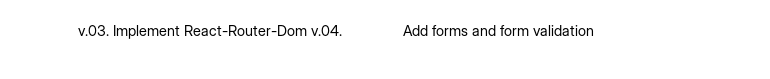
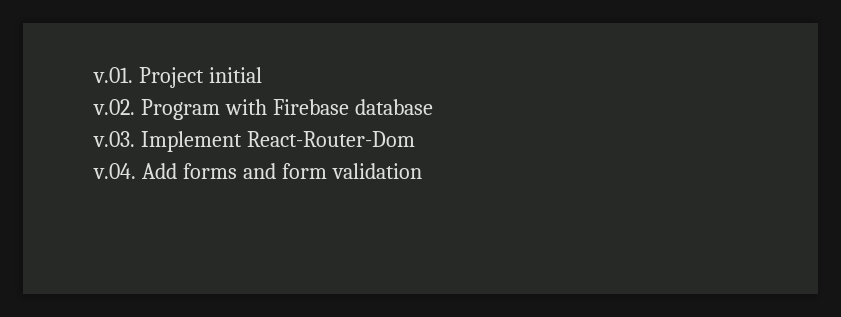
+ v.01. Project initial
+ v.02. Program with Firebase database
- v.03. Implement React-Router-Dom v.04. Add forms and form validation
+ v.03. Implement React-Router-Dom
+ v.04. Add forms and form validation

